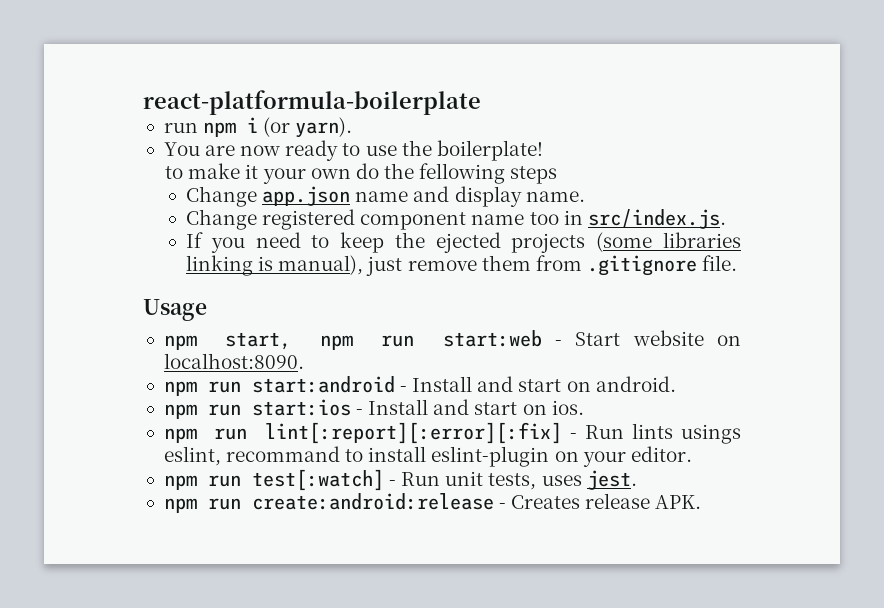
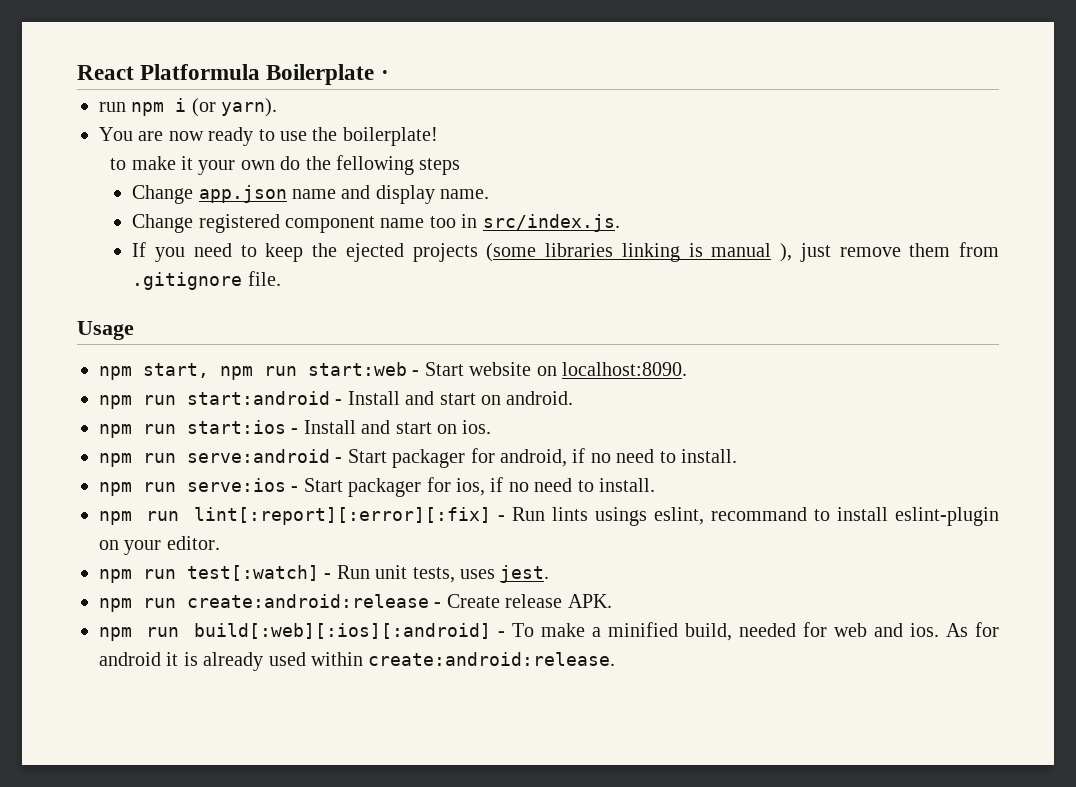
- react-platformula-boilerplate
+ React Platformula Boilerplate ·
- If you need to keep the ejected projects (some libraries linking is manual), just remove them from .gitignore file.
+ If you need to keep the ejected projects (some libraries linking is manual ), just remove them from .gitignore file.
+ npm run serve:android - Start packager for android, if no need to install.
+ npm run serve:ios - Start packager for ios, if no need to install.
- npm run create:android:release - Creates release APK.
+ npm run create:android:release - Create release APK.
+ npm run build[:web][:ios][:android] - To make a minified build, needed for web and ios. As for android it is already used within create:android:release.

